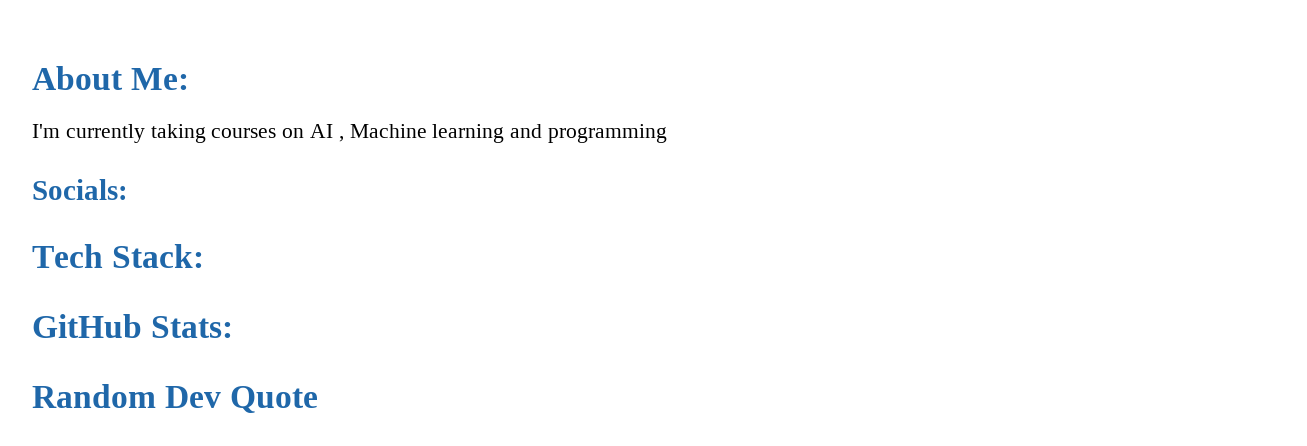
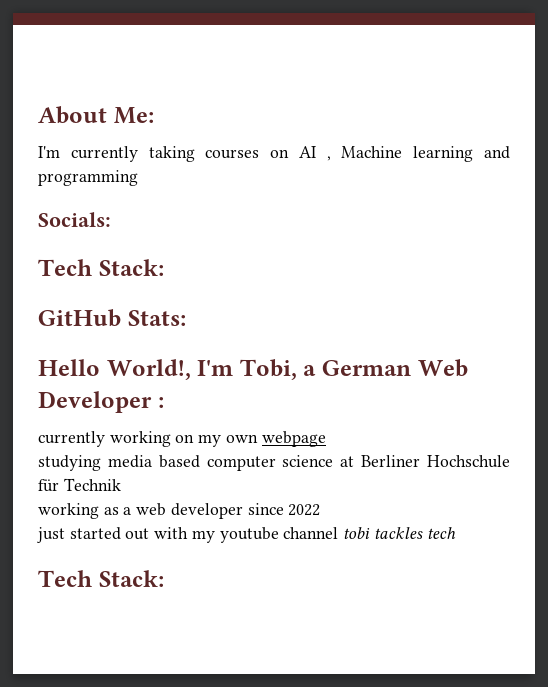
- Random Dev Quote
+ Hello World!, I'm Tobi, a German Web Developer :
+ currently working on my own webpage
+ studying media based computer science at Berliner Hochschule für Technik
+ working as a web developer since 2022
+ just started out with my youtube channel tobi tackles tech
+ Tech Stack:

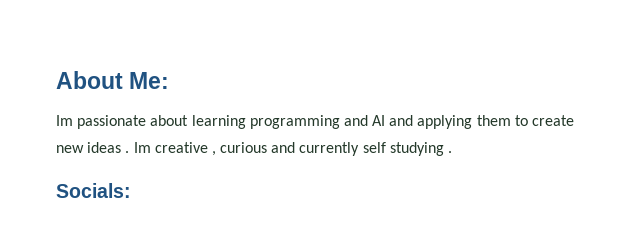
- I'm currently taking courses on AI , Machine learning and programming
+ Im passionate about learning programming and AI and applying them to create new ideas . Im creative , curious and currently self studying .
  Socials:
- Tech Stack:
- GitHub Stats:
- Hello World!, I'm Tobi, a German Web Developer :
- currently working on my own webpage
- studying media based computer science at Berliner Hochschule für Technik
- working as a web developer since 2022
- just started out with my youtube channel tobi tackles tech
- Tech Stack:

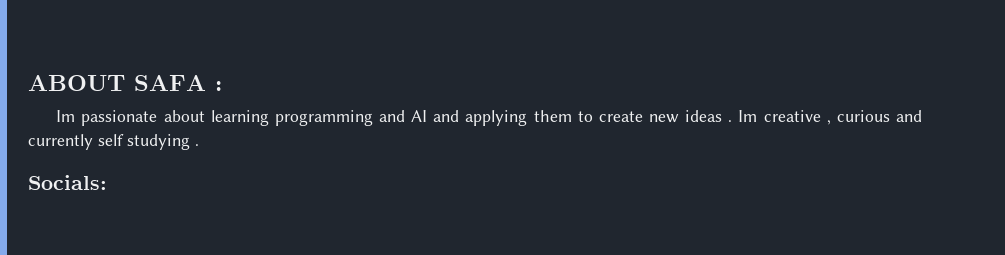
- About Me:
+ ABOUT SAFA :

